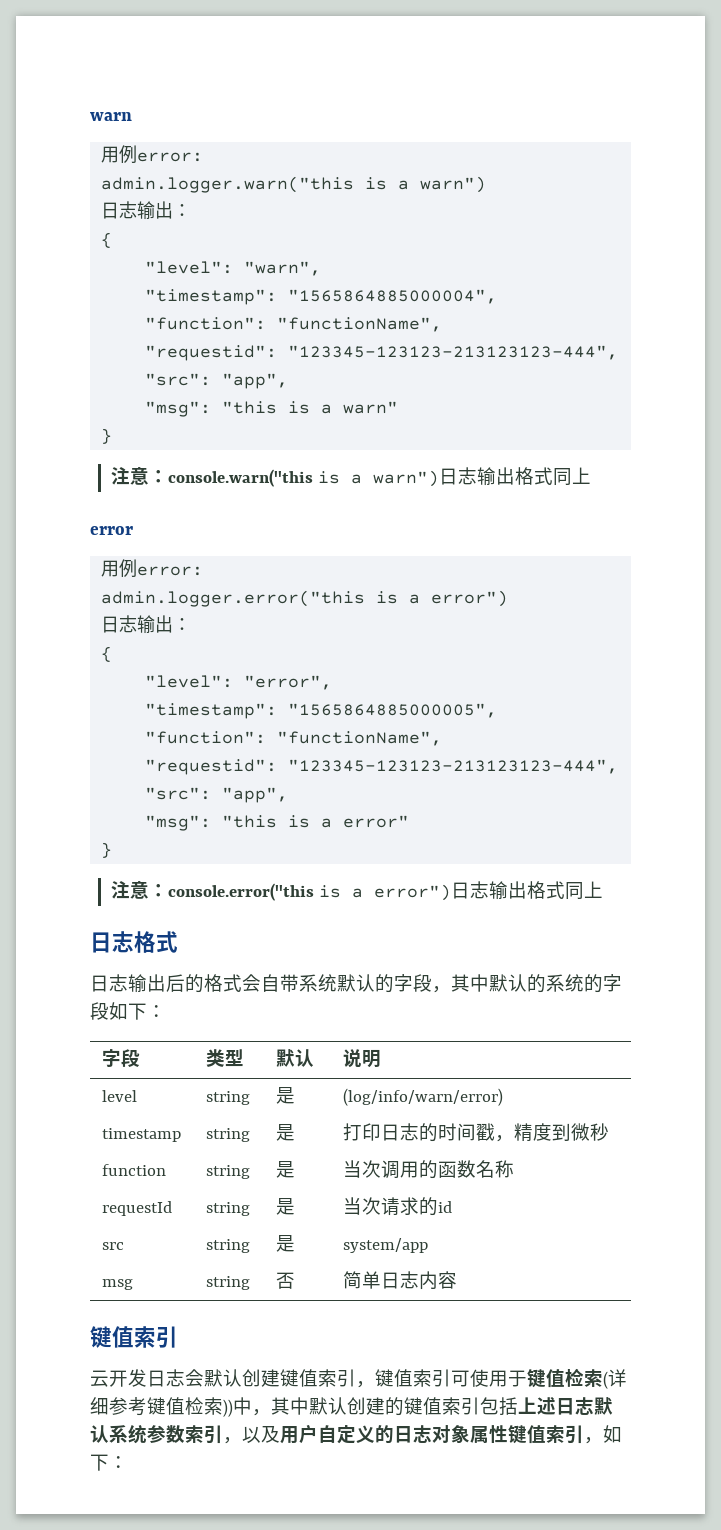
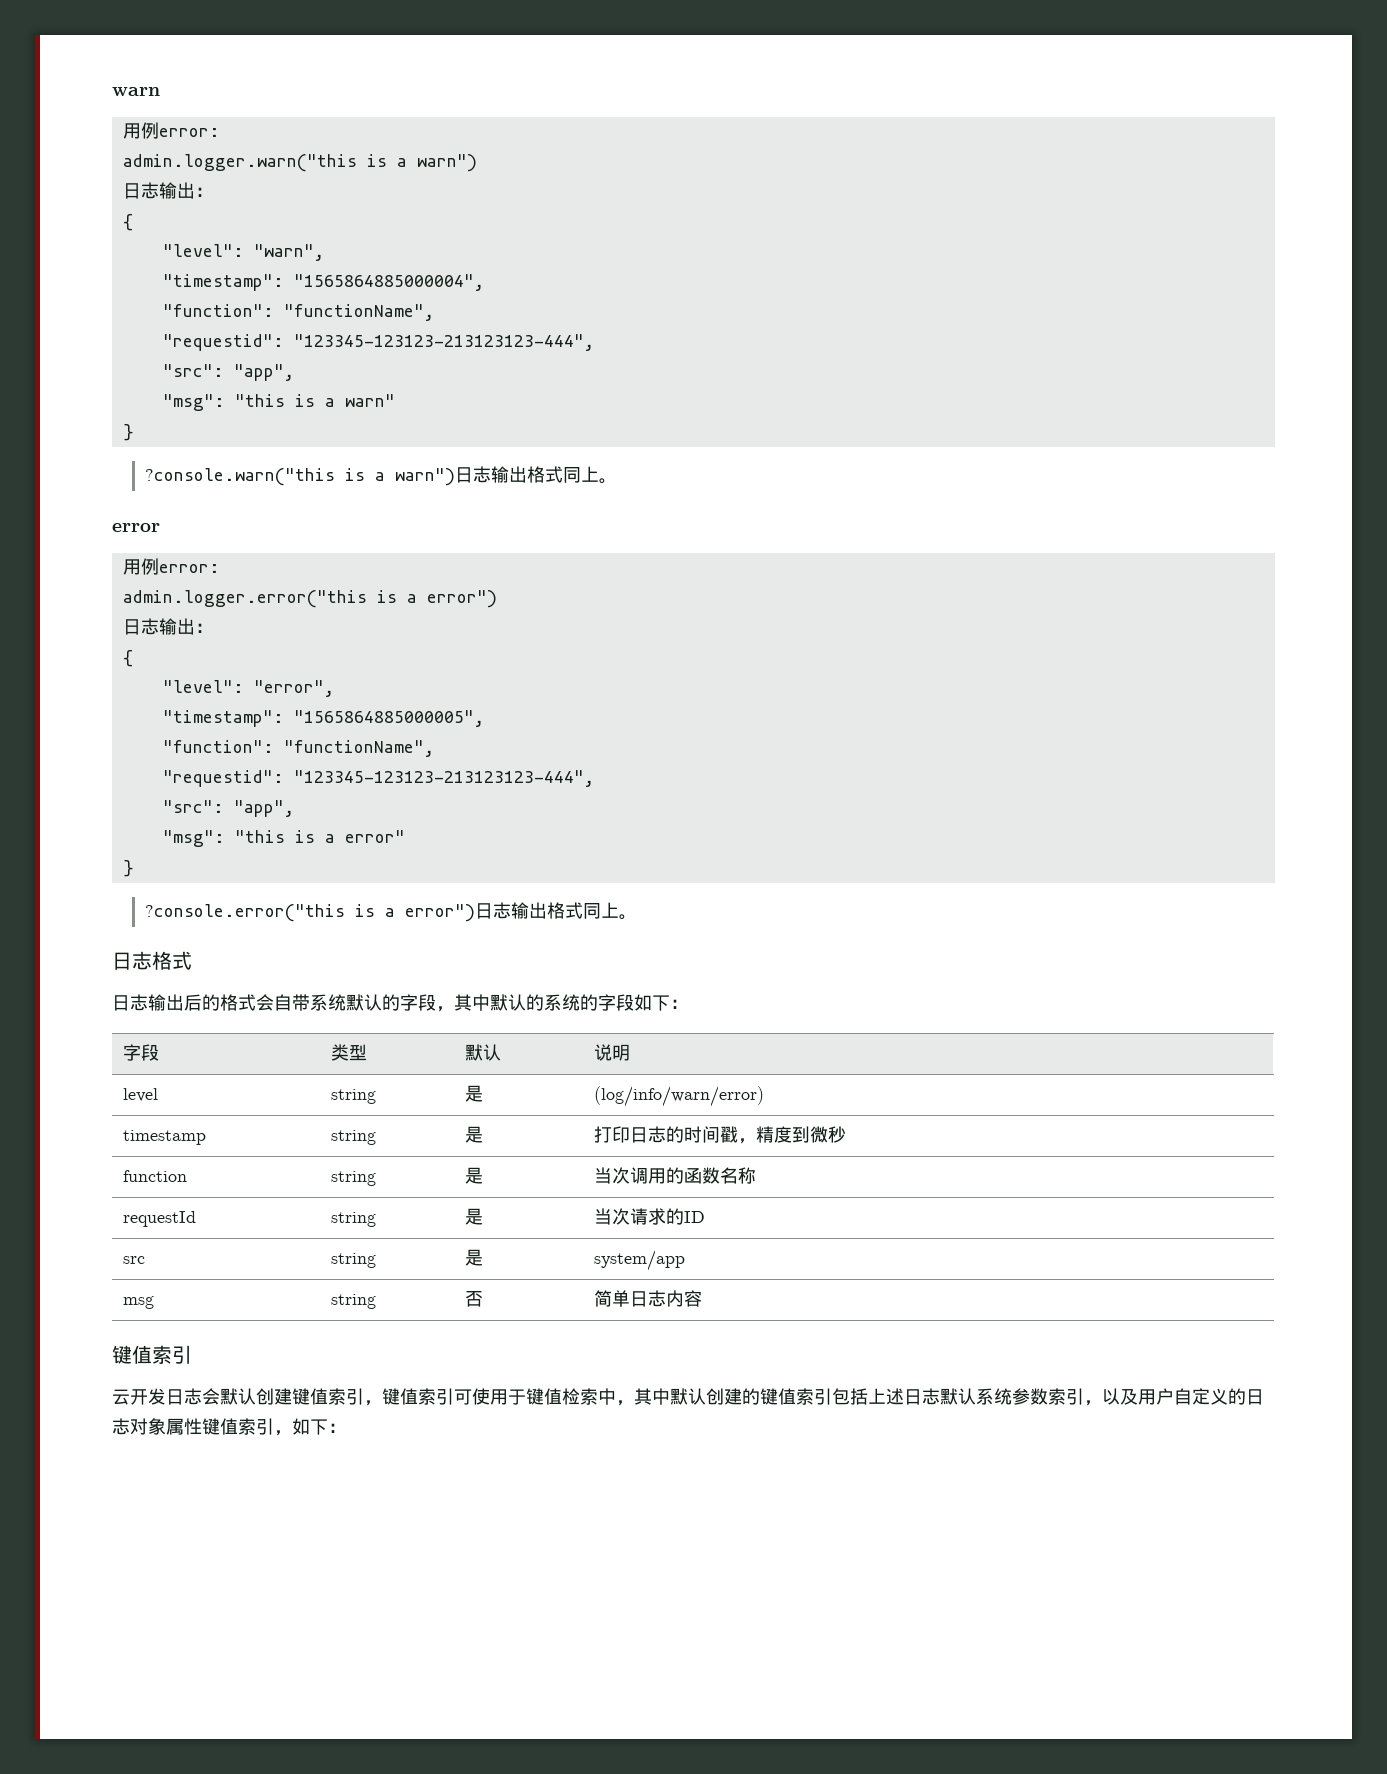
- 注意：console.warn("this is a warn")日志输出格式同上
+ ?console.warn("this is a warn")日志输出格式同上。
- 注意：console.error("this is a error")日志输出格式同上
+ ?console.error("this is a error")日志输出格式同上。
- requestId | string | 是 | 当次请求的id
+ requestId | string | 是 | 当次请求的ID
- 云开发日志会默认创建键值索引，键值索引可使用于键值检索(详细参考键值检索))中，其中默认创建的键值索引包括上述日志默认系统参数索引，以及用户自定义的日志对象属性键值索引，如下：
+ 云开发日志会默认创建键值索引，键值索引可使用于键值检索中，其中默认创建的键值索引包括上述日志默认系统参数索引，以及用户自定义的日志对象属性键值索引，如下：

